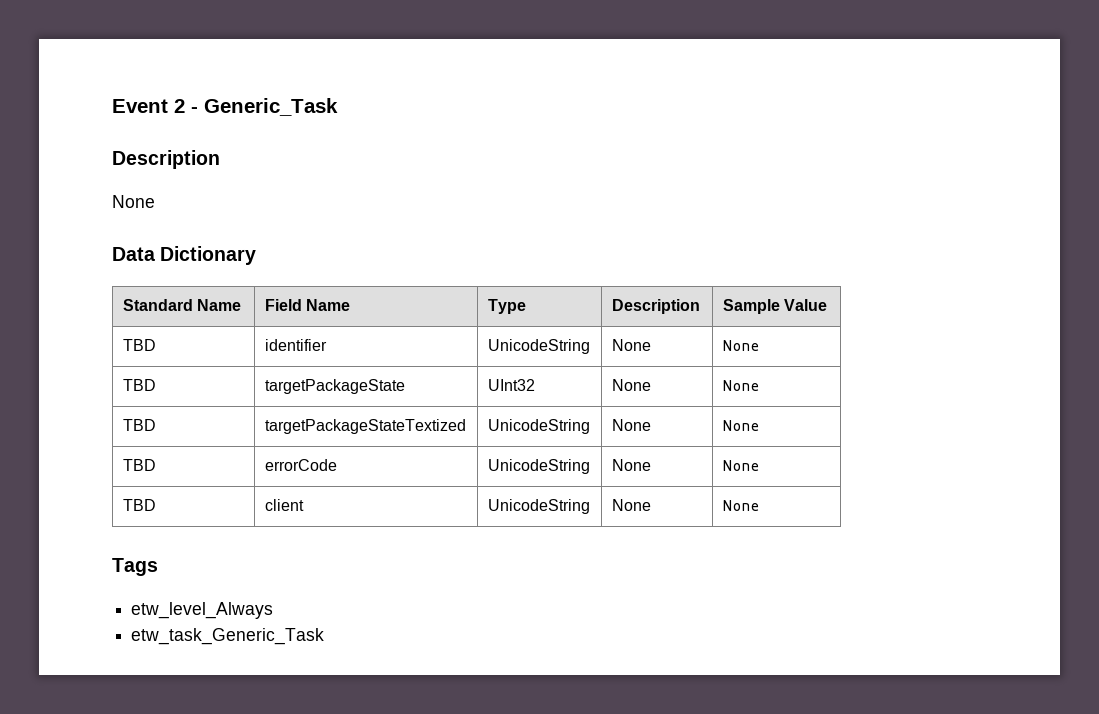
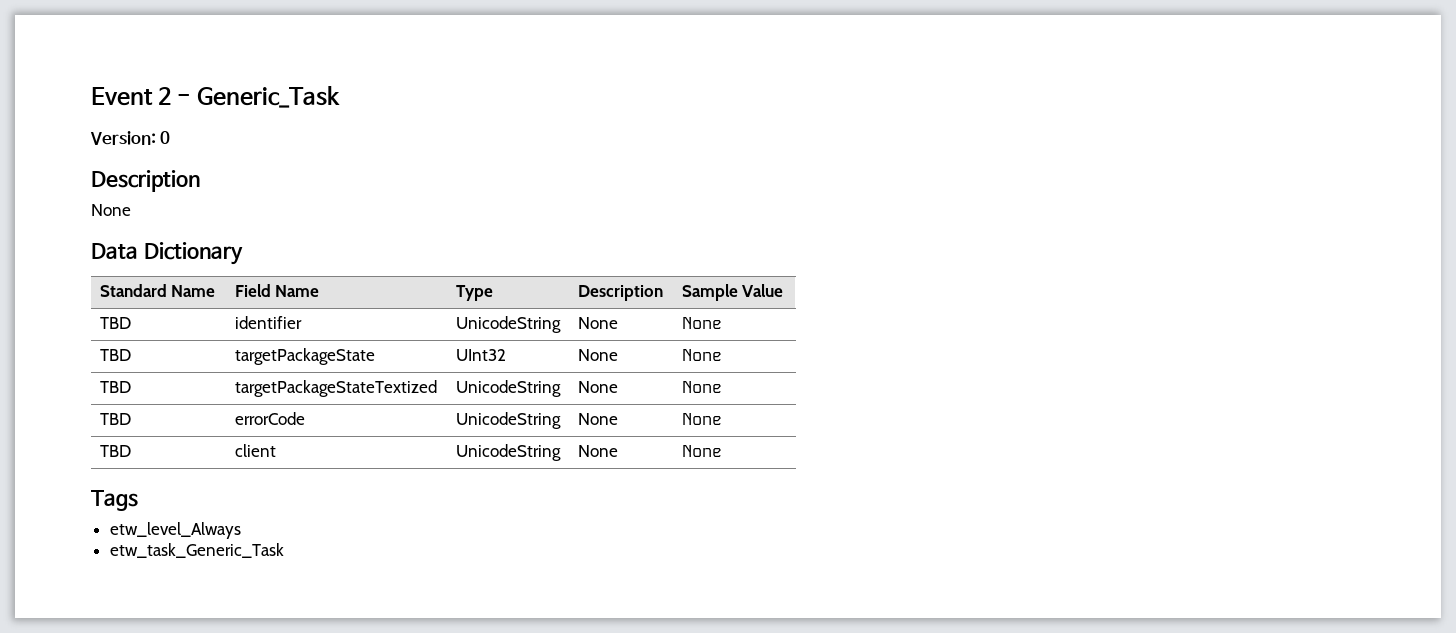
+ Version: 0

